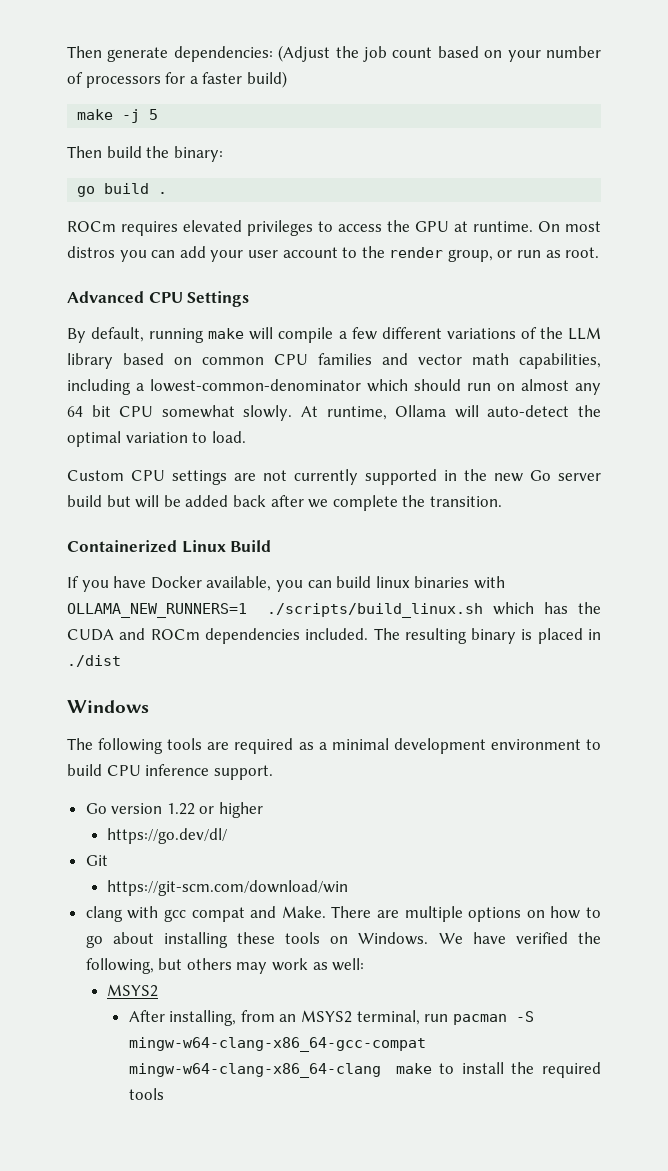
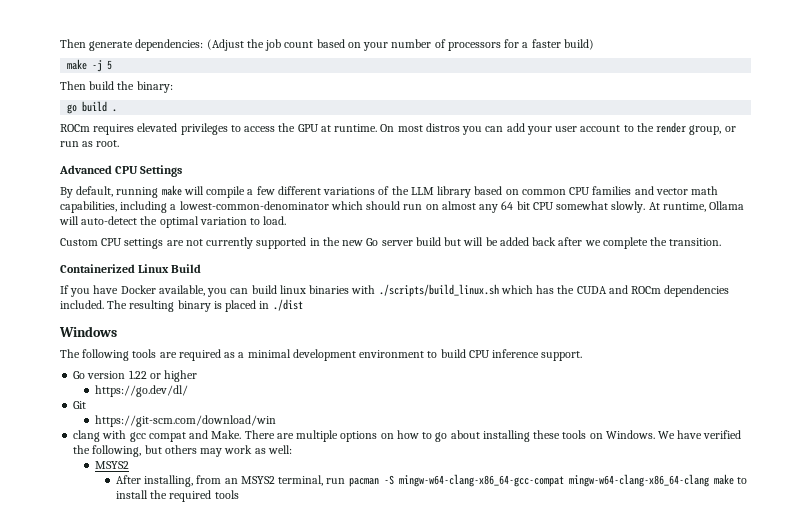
- If you have Docker available, you can build linux binaries with OLLAMA_NEW_RUNNERS=1 ./scripts/build_linux.sh which has the CUDA and ROCm dependencies included.
+ If you have Docker available, you can build linux binaries with ./scripts/build_linux.sh which has the CUDA and ROCm dependencies included.

